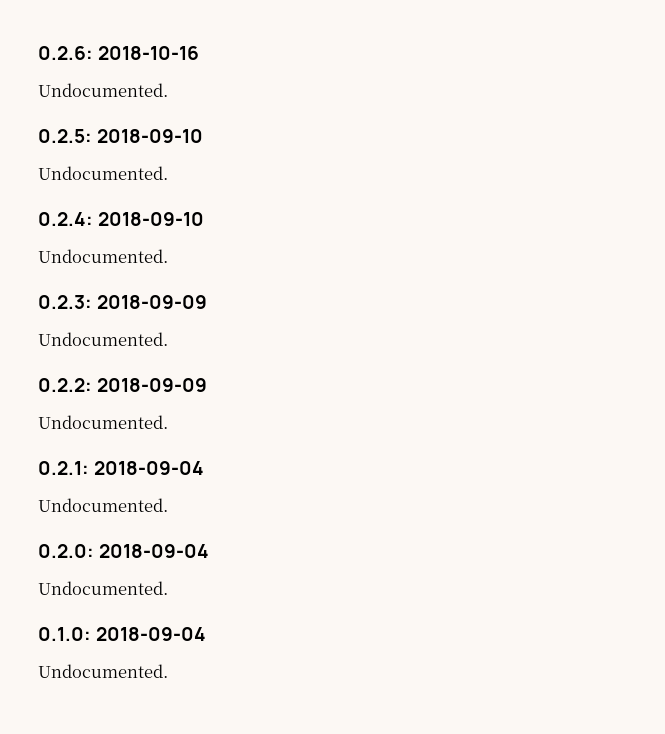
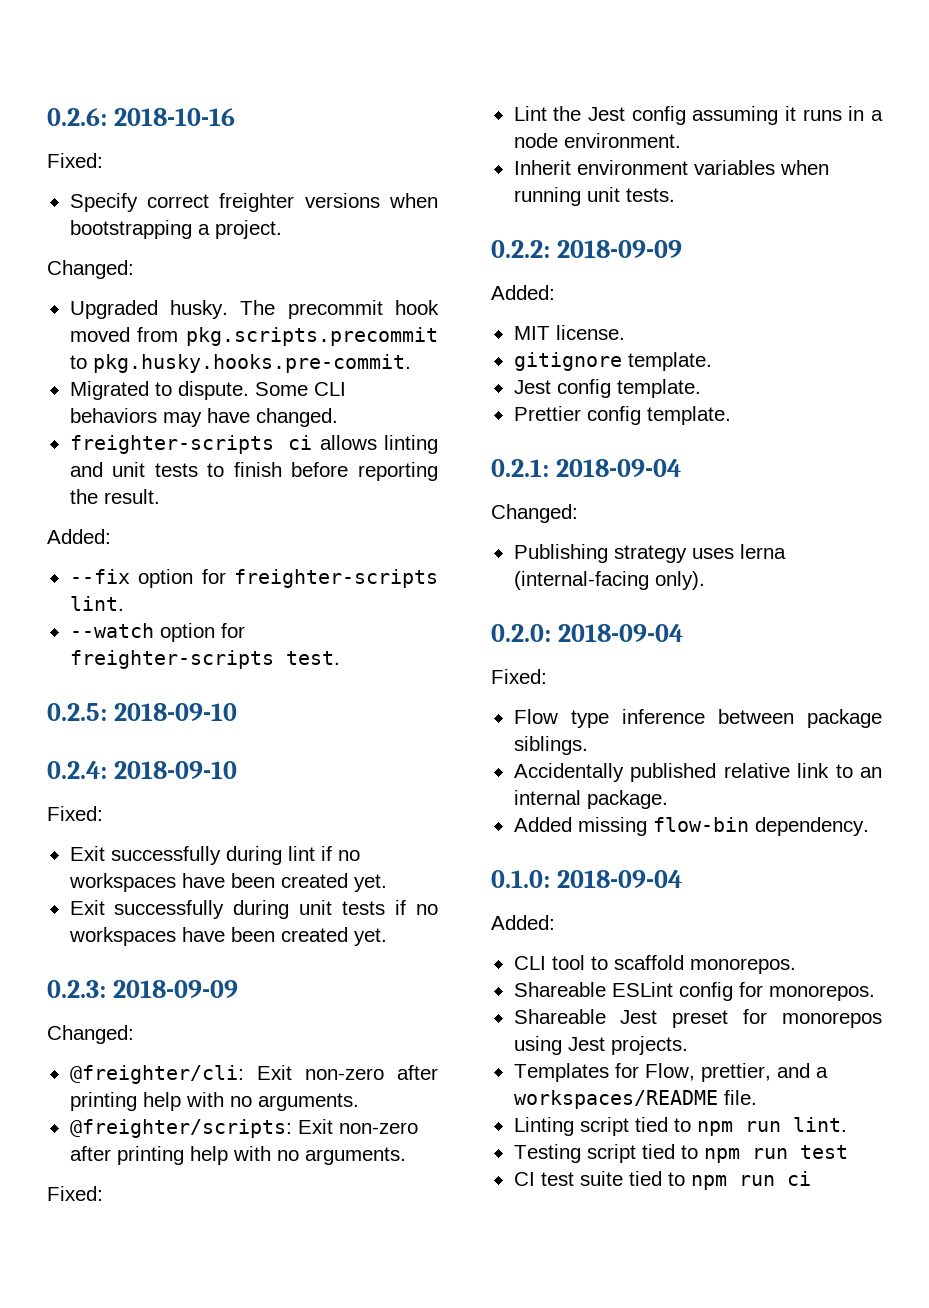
  0.2.6: 2018-10-16
- Undocumented.
+ Fixed:
+ Specify correct freighter versions when bootstrapping a project.
+ Changed:
+ Upgraded husky. The precommit hook moved from pkg.scripts.precommit to pkg.husky.hooks.pre-commit.
+ Migrated to dispute. Some CLI behaviors may have changed.
+ freighter-scripts ci allows linting and unit tests to finish before reporting the result.
+ Added:
+ --fix option for freighter-scripts lint.
+ --watch option for freighter-scripts test.
  0.2.5: 2018-09-10
- Undocumented.
  0.2.4: 2018-09-10
- Undocumented.
+ Fixed:
+ Exit successfully during lint if no workspaces have been created yet.
+ Exit successfully during unit tests if no workspaces have been created yet.
  0.2.3: 2018-09-09
- Undocumented.
+ Changed:
+ @freighter/cli: Exit non-zero after printing help with no arguments.
+ @freighter/scripts: Exit non-zero after printing help with no arguments.
+ Fixed:
+ Lint the Jest config assuming it runs in a node environment.
+ Inherit environment variables when running unit tests.
  0.2.2: 2018-09-09
- Undocumented.
+ Added:
+ MIT license.
+ gitignore template.
+ Jest config template.
+ Prettier config template.
  0.2.1: 2018-09-04
- Undocumented.
+ Changed:
+ Publishing strategy uses lerna (internal-facing only).
  0.2.0: 2018-09-04
- Undocumented.
+ Fixed:
+ Flow type inference between package siblings.
+ Accidentally published relative link to an internal package.
+ Added missing flow-bin dependency.
  0.1.0: 2018-09-04
- Undocumented.
+ Added:
+ CLI tool to scaffold monorepos.
+ Shareable ESLint config for monorepos.
+ Shareable Jest preset for monorepos using Jest projects.
+ Templates for Flow, prettier, and a workspaces/README file.
+ Linting script tied to npm run lint.
+ Testing script tied to npm run test
+ CI test suite tied to npm run ci

